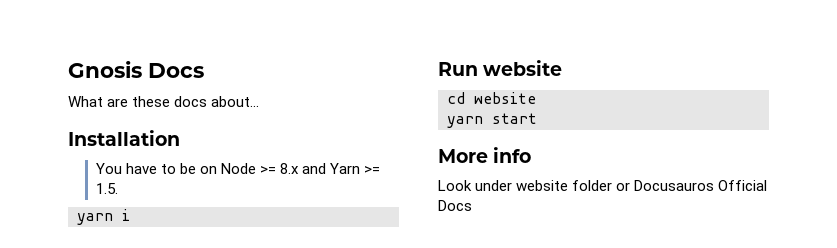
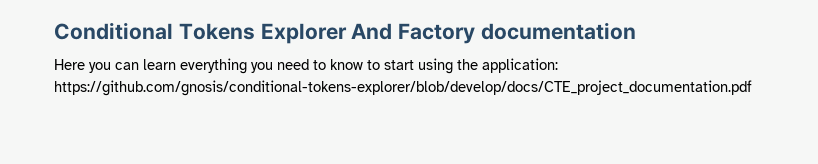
- Gnosis Docs
- What are these docs about...
- Installation
- You have to be on Node >= 8.x and Yarn >= 1.5.
- yarn i
- Run website
- cd website
- yarn start
- More info
- Look under website folder or Docusauros Official Docs
+ Conditional Tokens Explorer And Factory documentation
+ Here you can learn everything you need to know to start using the application: https://github.com/gnosis/conditional-tokens-explorer/blob/develop/docs/CTE_project_documentation.pdf

